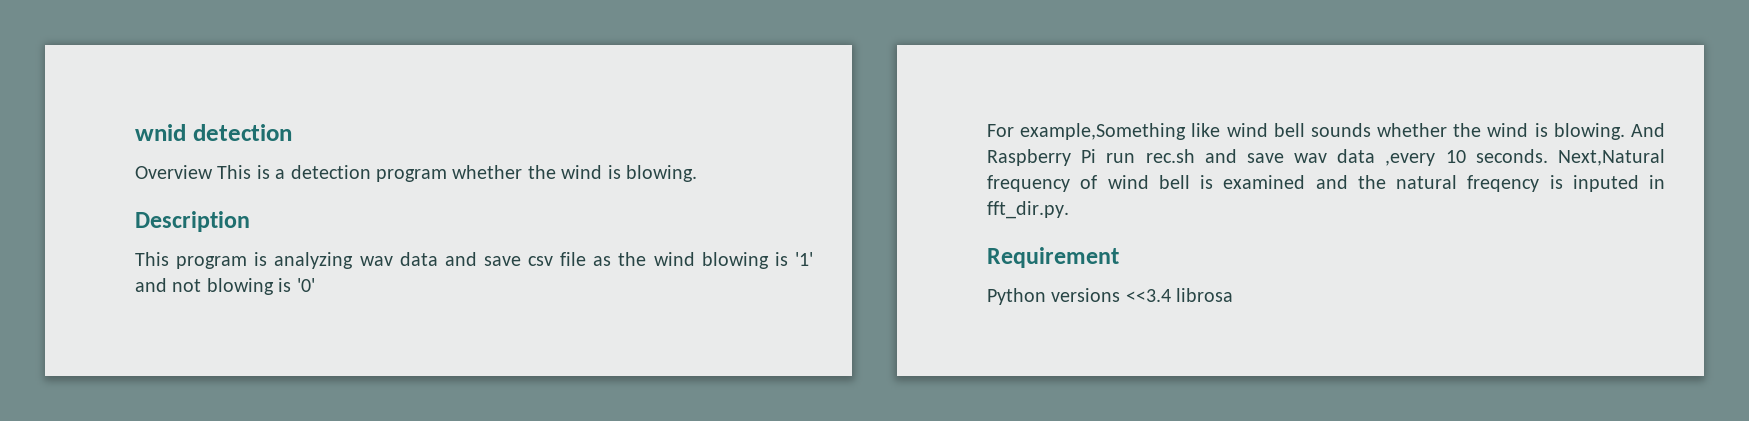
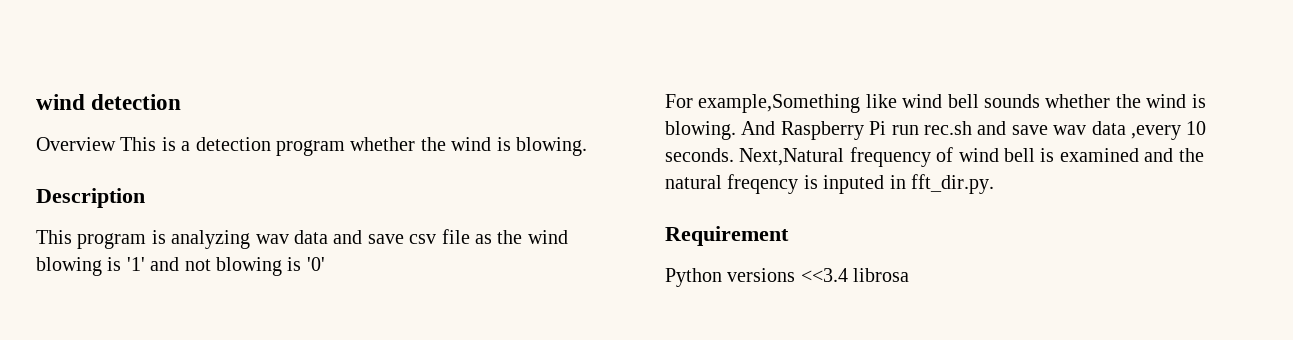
- wnid detection
+ wind detection

